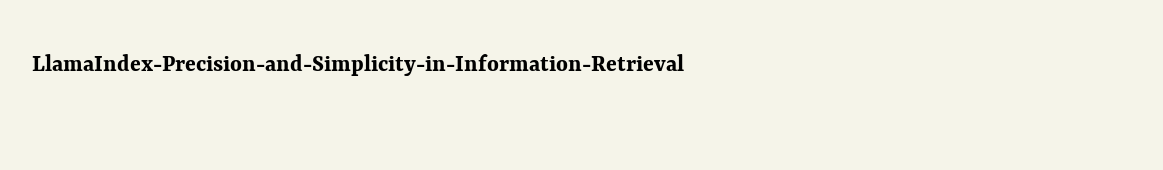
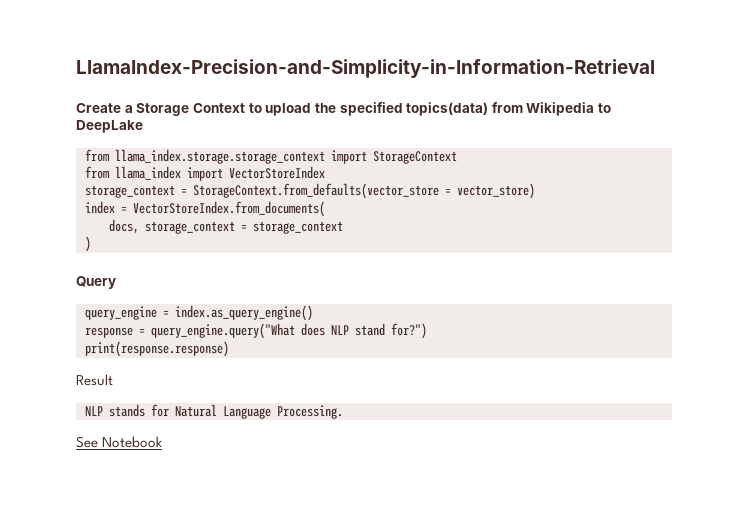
+ Create a Storage Context to upload the specified topics(data) from Wikipedia to DeepLake
+ from llama_index.storage.storage_context import StorageContext
+ from llama_index import VectorStoreIndex
+ storage_context = StorageContext.from_defaults(vector_store = vector_store)
+ index = VectorStoreIndex.from_documents(
+ docs, storage_context = storage_context
+ )
+ Query
+ query_engine = index.as_query_engine()
+ response = query_engine.query("What does NLP stand for?")
+ print(response.response)
+ Result
+ NLP stands for Natural Language Processing.
+ See Notebook

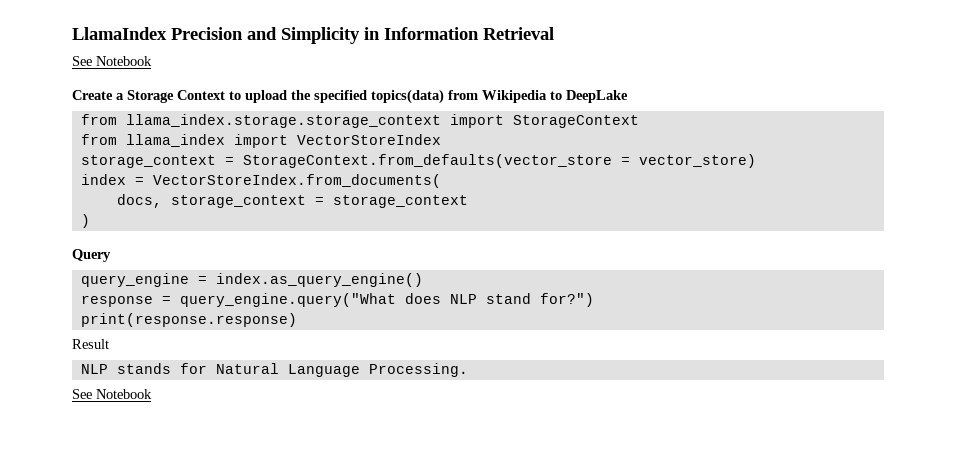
- LlamaIndex-Precision-and-Simplicity-in-Information-Retrieval
+ LlamaIndex Precision and Simplicity in Information Retrieval
+ See Notebook

